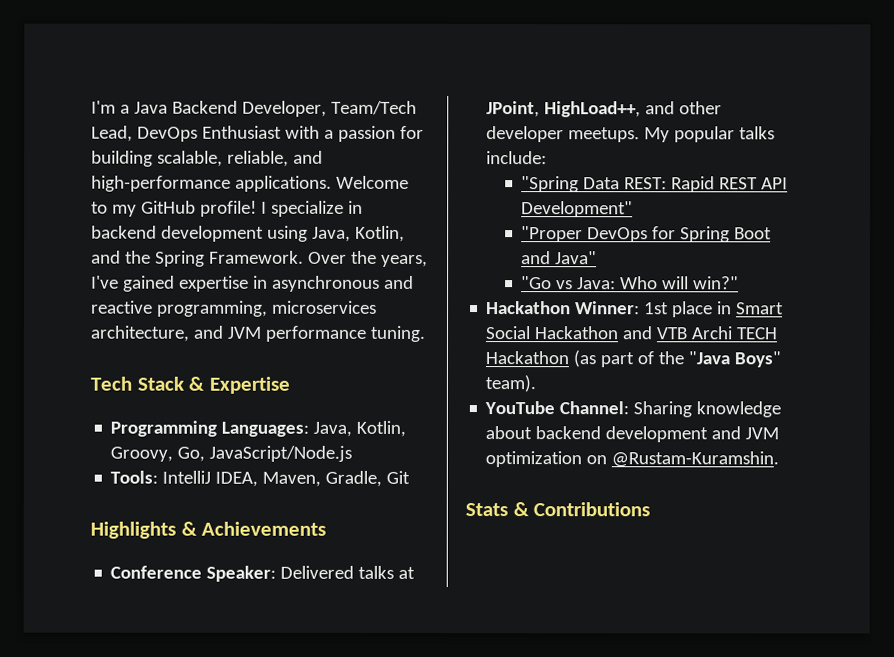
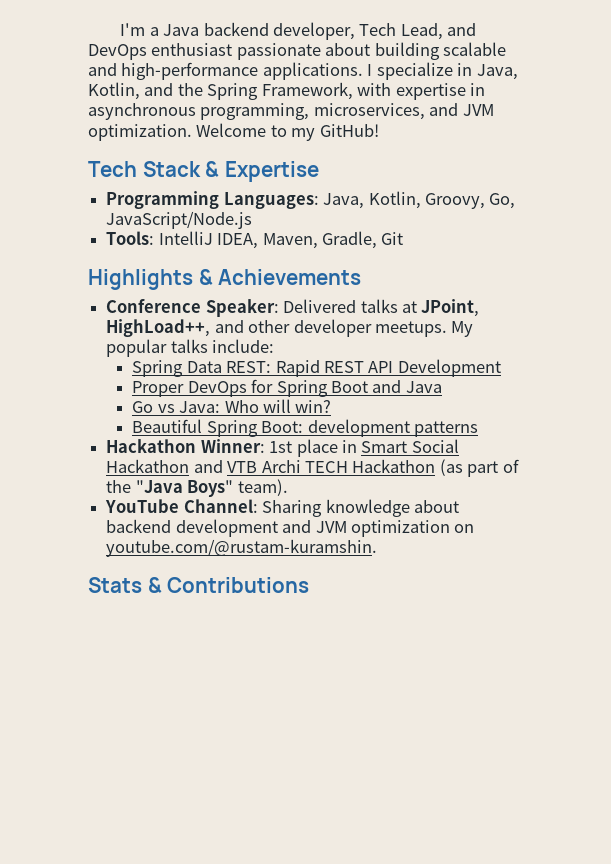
- I'm a Java Backend Developer, Team/Tech Lead, DevOps Enthusiast with a passion for building scalable, reliable, and high-performance applications. Welcome to my GitHub profile! I specialize in backend development using Java, Kotlin, and the Spring Framework. Over the years, I've gained expertise in asynchronous and reactive programming, microservices architecture, and JVM performance tuning.
+ I'm a Java backend developer, Tech Lead, and DevOps enthusiast passionate about building scalable and high-performance applications. I specialize in Java, Kotlin, and the Spring Framework, with expertise in asynchronous programming, microservices, and JVM optimization. Welcome to my GitHub!
- "Spring Data REST: Rapid REST API Development"
- "Proper DevOps for Spring Boot and Java"
- "Go vs Java: Who will win?"
+ Spring Data REST: Rapid REST API Development
+ Proper DevOps for Spring Boot and Java
+ Go vs Java: Who will win?
+ Beautiful Spring Boot: development patterns
- YouTube Channel: Sharing knowledge about backend development and JVM optimization on @Rustam-Kuramshin.
+ YouTube Channel: Sharing knowledge about backend development and JVM optimization on youtube.com/@rustam-kuramshin.

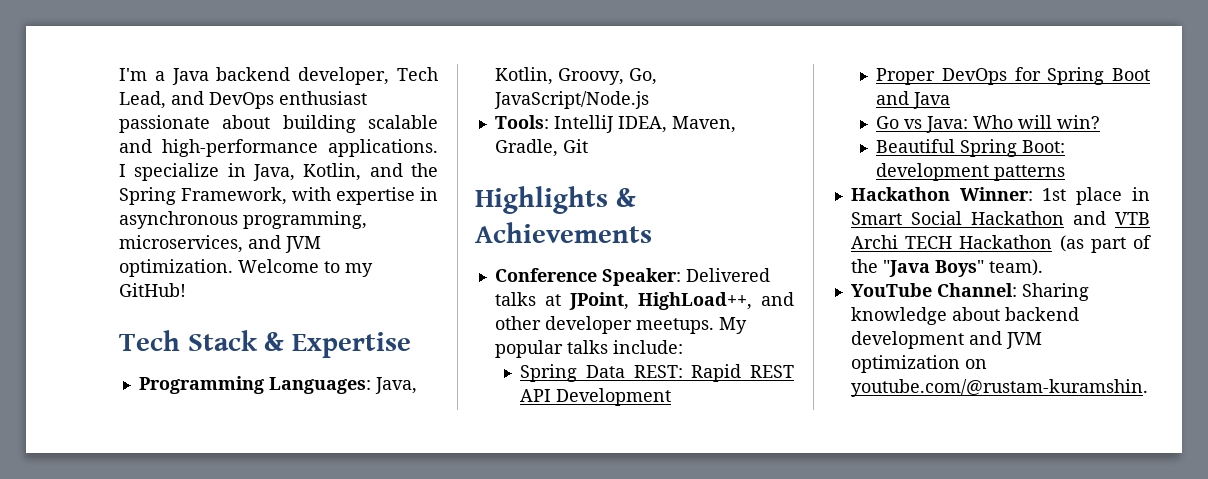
- Stats & Contributions

